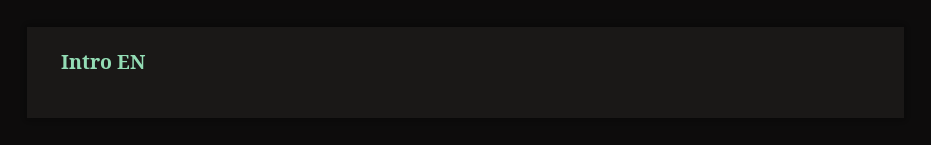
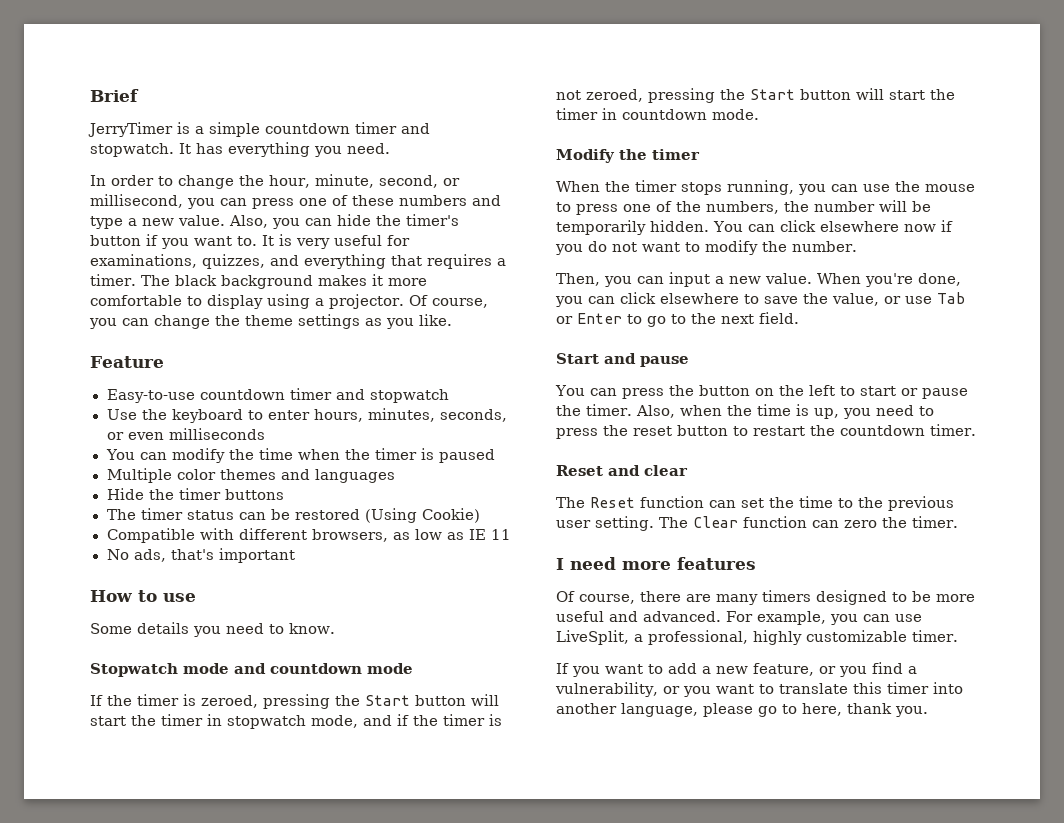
- Intro EN
+ Brief
+ JerryTimer is a simple countdown timer and stopwatch. It has everything you need.
+ In order to change the hour, minute, second, or millisecond, you can press one of these numbers and type a new value. Also, you can hide the timer's button if you want to. It is very useful for examinations, quizzes, and everything that requires a timer. The black background makes it more comfortable to display using a projector. Of course, you can change the theme settings as you like.
+ Feature
+ Easy-to-use countdown timer and stopwatch
+ Use the keyboard to enter hours, minutes, seconds, or even milliseconds
+ You can modify the time when the timer is paused
+ Multiple color themes and languages
+ Hide the timer buttons
+ The timer status can be restored (Using Cookie)
+ Compatible with different browsers, as low as IE 11
+ No ads, that's important
+ How to use
+ Some details you need to know.
+ Stopwatch mode and countdown mode
+ If the timer is zeroed, pressing the Start button will start the timer in stopwatch mode, and if the timer is not zeroed, pressing the Start button will start the timer in countdown mode.
+ Modify the timer
+ When the timer stops running, you can use the mouse to press one of the numbers, the number will be temporarily hidden. You can click elsewhere now if you do not want to modify the number.
+ Then, you can input a new value. When you're done, you can click elsewhere to save the value, or use Tab or Enter to go to the next field.
+ Start and pause
+ You can press the button on the left to start or pause the timer. Also, when the time is up, you need to press the reset button to restart the countdown timer.
+ Reset and clear
+ The Reset function can set the time to the previous user setting. The Clear function can zero the timer.
+ I need more features
+ Of course, there are many timers designed to be more useful and advanced. For example, you can use LiveSplit, a professional, highly customizable timer.
+ If you want to add a new feature, or you find a vulnerability, or you want to translate this timer into another language, please go to here, thank you.

